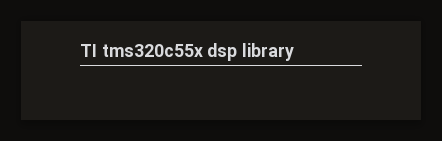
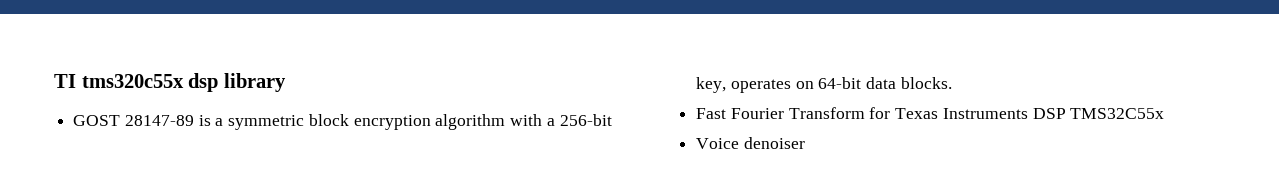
+ GOST 28147-89 is a symmetric block encryption algorithm with a 256-bit key, operates on 64-bit data blocks.
+ Fast Fourier Transform for Texas Instruments DSP TMS32C55x
+ Voice denoiser

